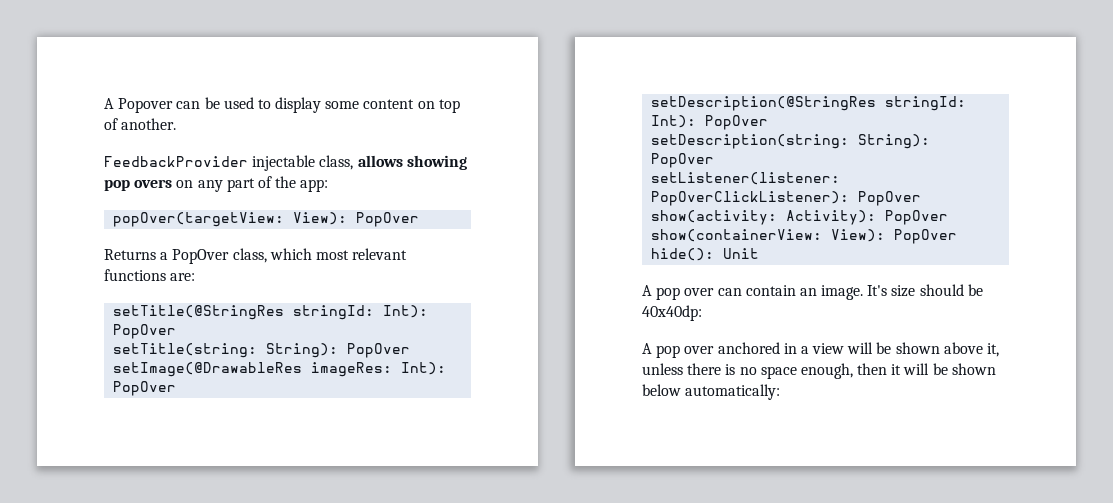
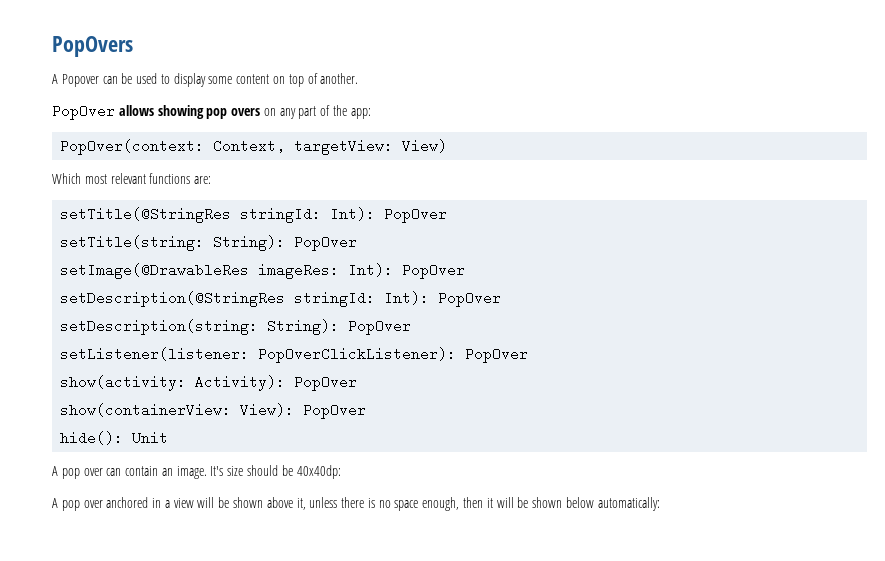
+ PopOvers
- FeedbackProvider injectable class, allows showing pop overs on any part of the app:
+ PopOver allows showing pop overs on any part of the app:
- popOver(targetView: View): PopOver
- Returns a PopOver class, which most relevant functions are:
+ PopOver(context: Context, targetView: View)
+ Which most relevant functions are:

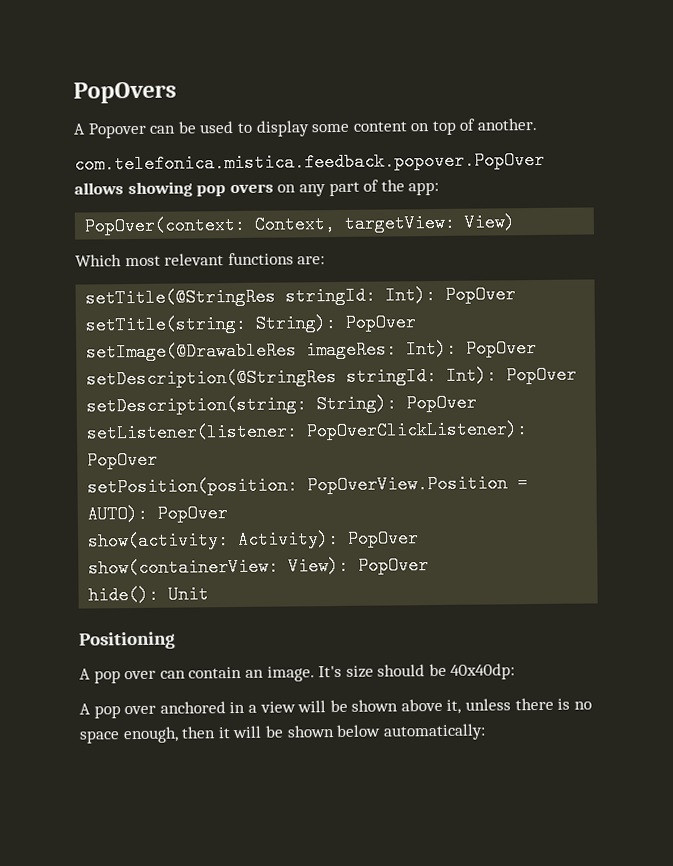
- PopOver allows showing pop overs on any part of the app:
+ com.telefonica.mistica.feedback.popover.PopOver allows showing pop overs on any part of the app:
+ setPosition(position: PopOverView.Position = AUTO): PopOver
+ Positioning

